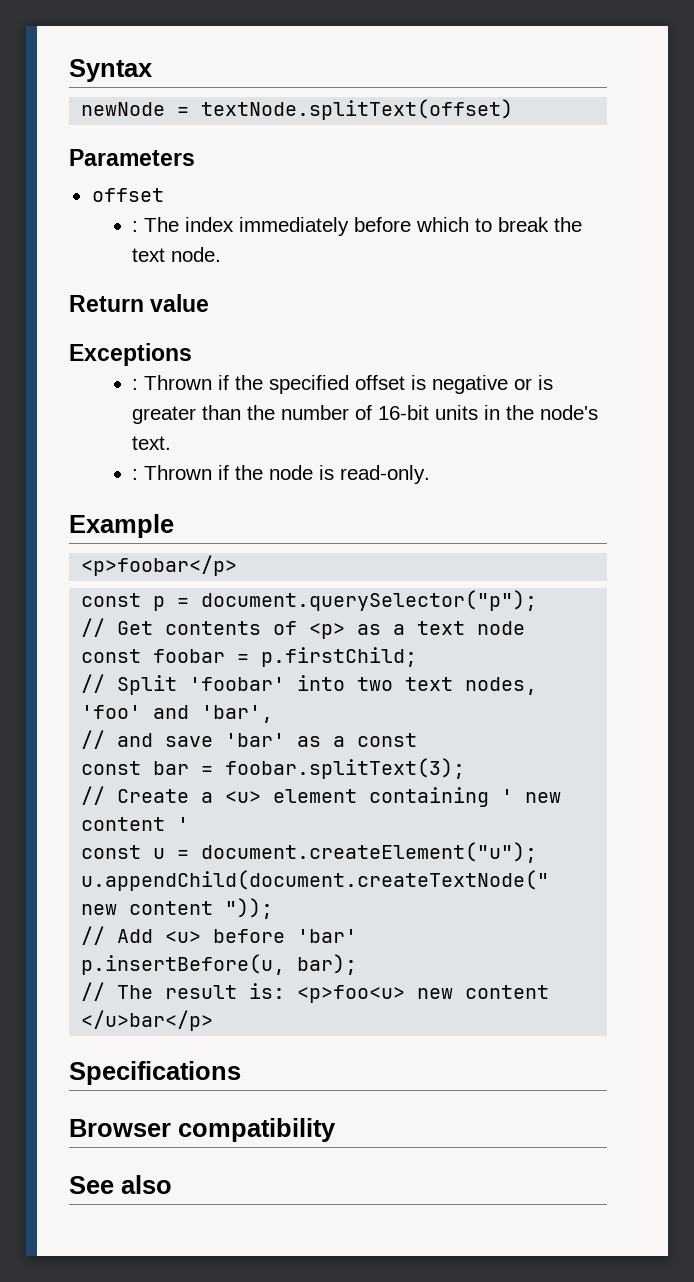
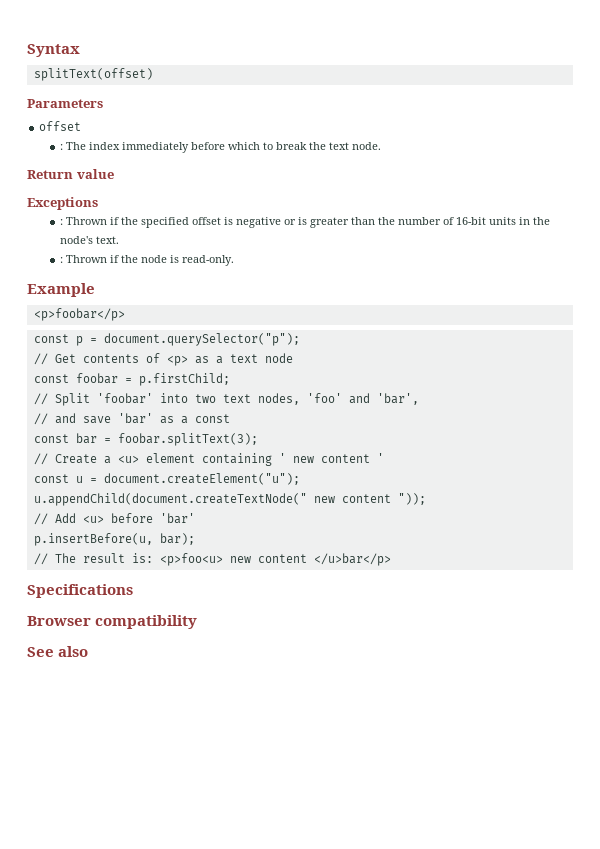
- newNode = textNode.splitText(offset)
+ splitText(offset)

